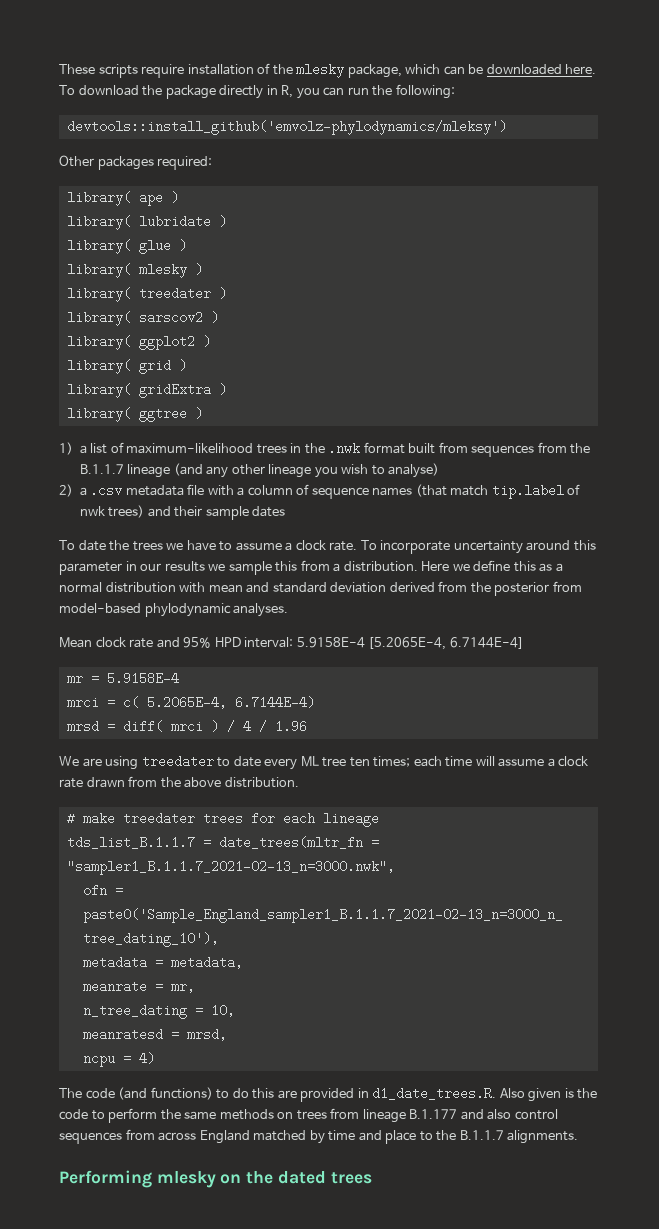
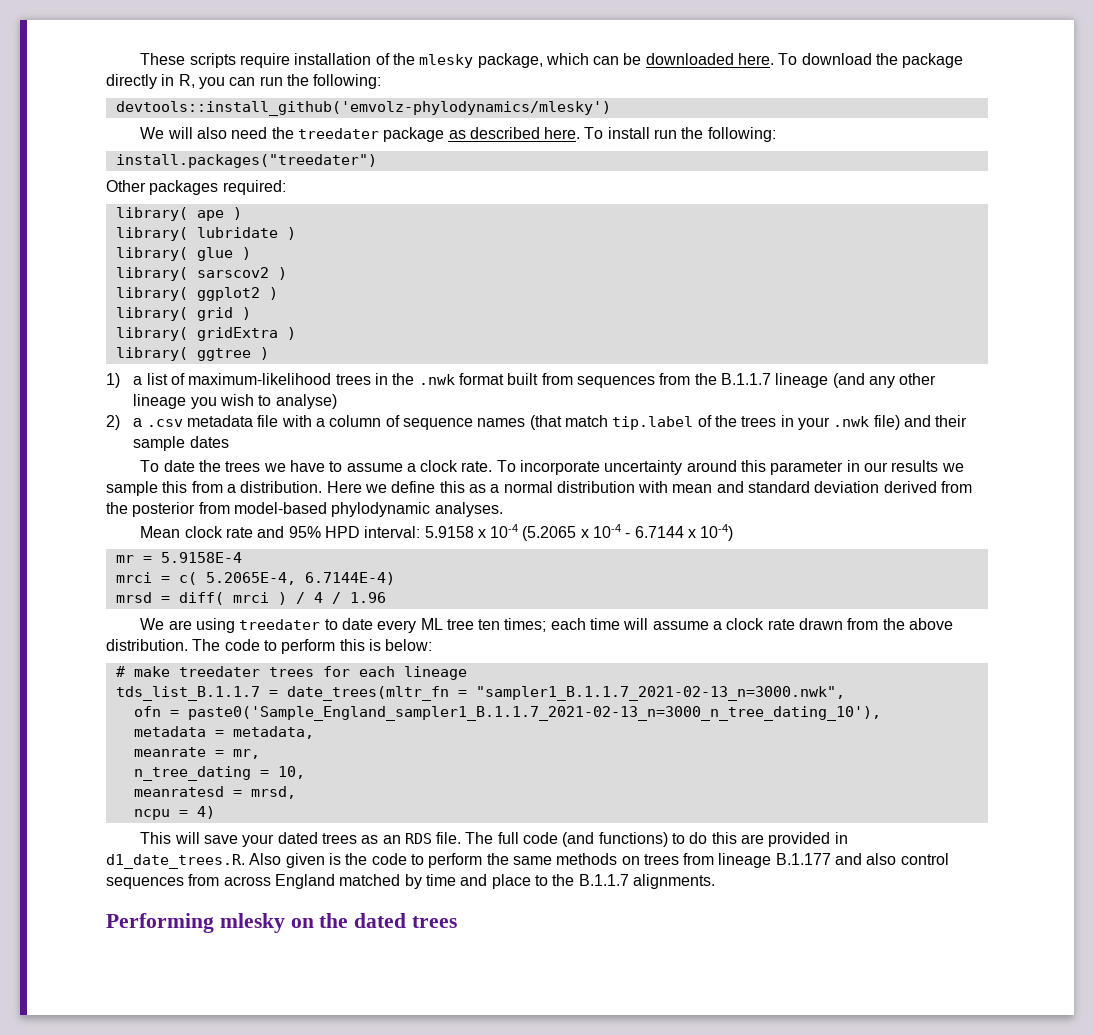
- devtools::install_github('emvolz-phylodynamics/mleksy')
+ devtools::install_github('emvolz-phylodynamics/mlesky')
+ We will also need the treedater package as described here. To install run the following:
+ install.packages("treedater")
- library( mlesky )
- library( treedater )
- 2) a .csv metadata file with a column of sequence names (that match tip.label of nwk trees) and their sample dates
+ 2) a .csv metadata file with a column of sequence names (that match tip.label of the trees in your .nwk file) and their sample dates
- Mean clock rate and 95% HPD interval: 5.9158E-4 [5.2065E-4, 6.7144E-4]
+ Mean clock rate and 95% HPD interval: 5.9158 x 10-4 (5.2065 x 10-4 - 6.7144 x 10-4)
+ The code to perform this is below:
- The code (and functions) to do this are provided in d1_date_trees.R. Also given is the code to perform the same methods on trees from lineage B.1.177 and also control sequences from across England matched by time and place to the B.1.1.7 alignments.
+ This will save your dated trees as an RDS file. The full code (and functions) to do this are provided in d1_date_trees.R. Also given is the code to perform the same methods on trees from lineage B.1.177 and also control sequences from across England matched by time and place to the B.1.1.7 alignments.

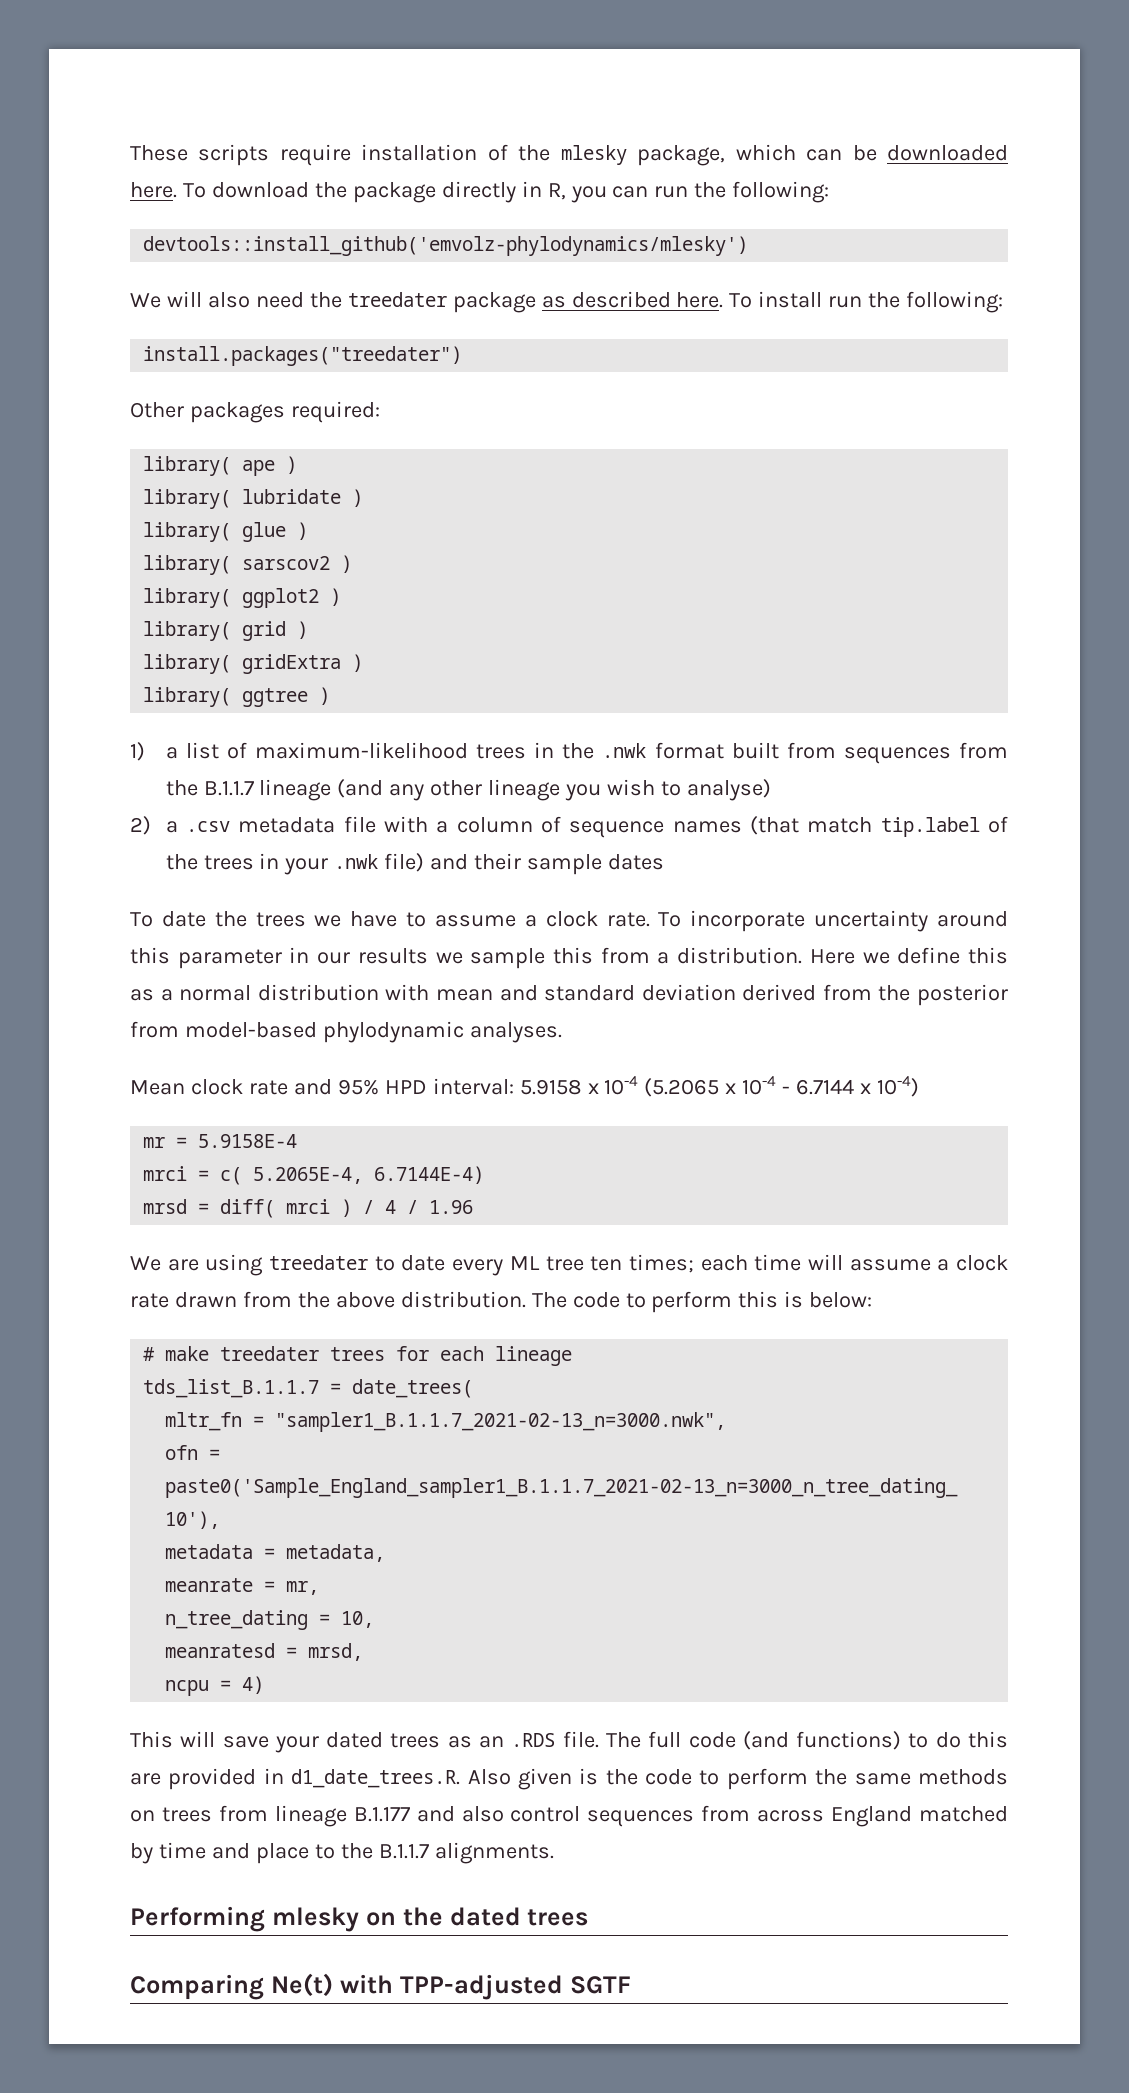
- tds_list_B.1.1.7 = date_trees(mltr_fn = "sampler1_B.1.1.7_2021-02-13_n=3000.nwk",
+ tds_list_B.1.1.7 = date_trees(
+ mltr_fn = "sampler1_B.1.1.7_2021-02-13_n=3000.nwk",
- This will save your dated trees as an RDS file.
+ This will save your dated trees as an .RDS file.
+ Comparing Ne(t) with TPP-adjusted SGTF

